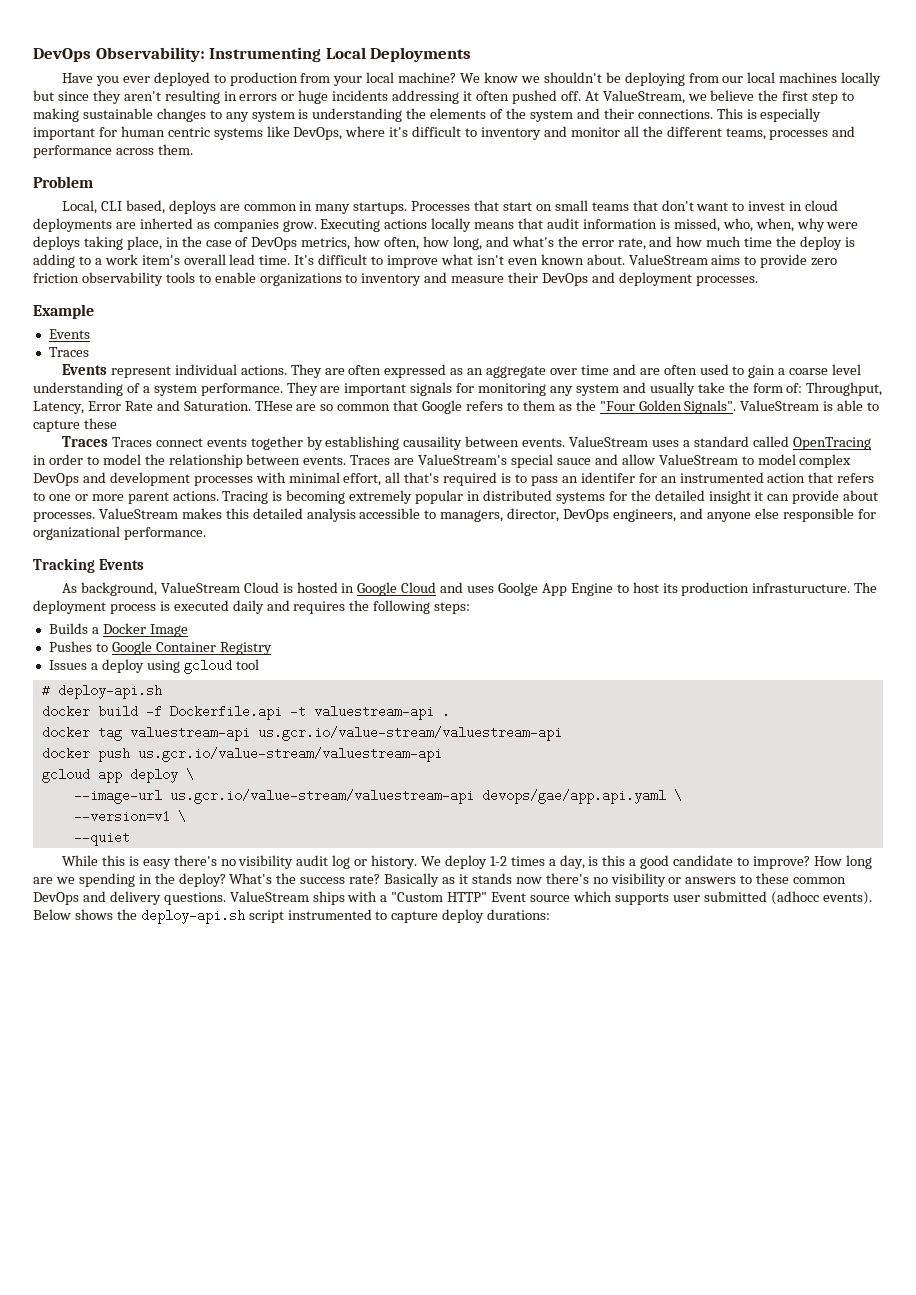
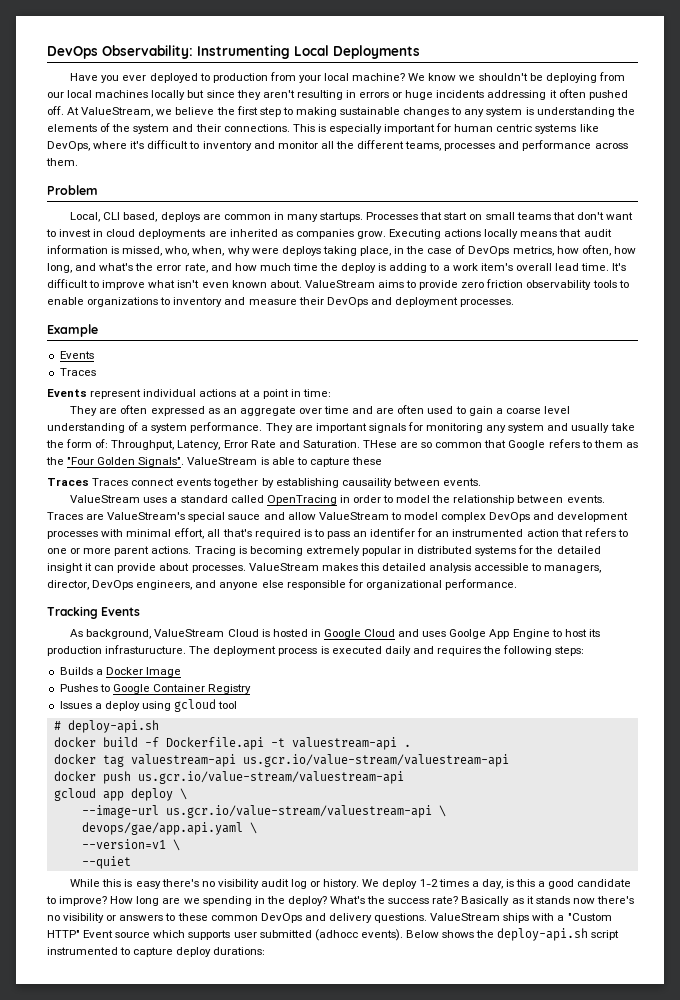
- Processes that start on small teams that don't want to invest in cloud deployments are inherted as companies grow.
+ Processes that start on small teams that don't want to invest in cloud deployments are inherited as companies grow.
- Events represent individual actions. They are often expressed as an aggregate over time and are often used to gain a coarse level understanding of a system performance.
+ Events represent individual actions at a point in time:
+ They are often expressed as an aggregate over time and are often used to gain a coarse level understanding of a system performance.
- Traces Traces connect events together by establishing causaility between events. ValueStream uses a standard called OpenTracing in order to model the relationship between events.
+ Traces Traces connect events together by establishing causaility between events.
+ ValueStream uses a standard called OpenTracing in order to model the relationship between events.
- --image-url us.gcr.io/value-stream/valuestream-api devops/gae/app.api.yaml \
+ --image-url us.gcr.io/value-stream/valuestream-api \
+ devops/gae/app.api.yaml \

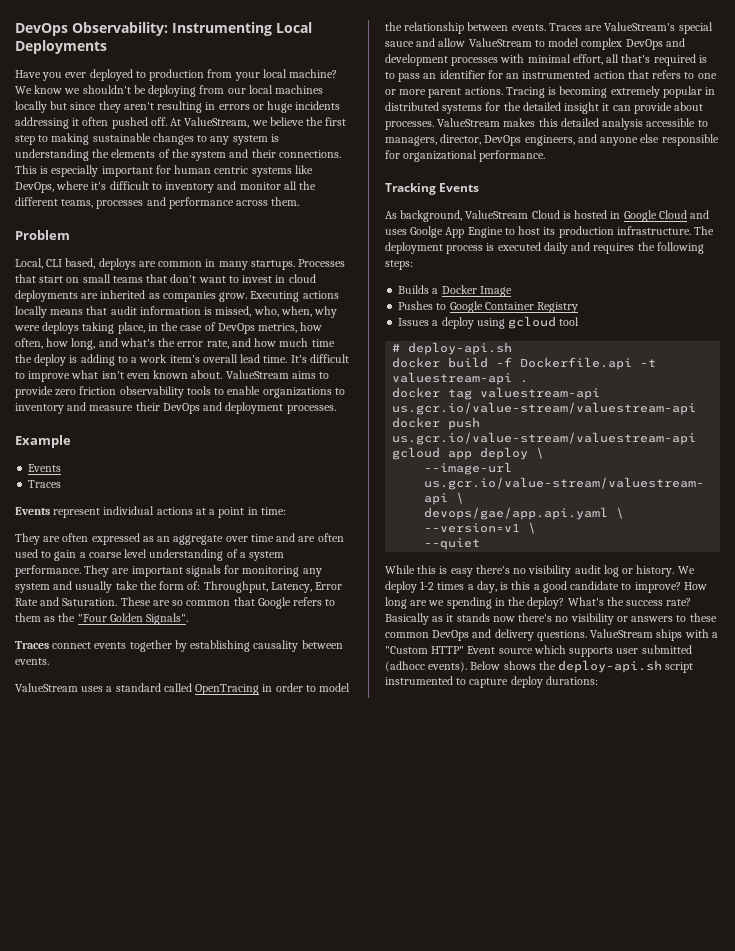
- THese are so common that Google refers to them as the "Four Golden Signals". ValueStream is able to capture these
- Traces Traces connect events together by establishing causaility between events.
+ These are so common that Google refers to them as the "Four Golden Signals".
+ Traces connect events together by establishing causality between events.
- Traces are ValueStream's special sauce and allow ValueStream to model complex DevOps and development processes with minimal effort, all that's required is to pass an identifer for an instrumented action that refers to one or more parent actions.
+ Traces are ValueStream's special sauce and allow ValueStream to model complex DevOps and development processes with minimal effort, all that's required is to pass an identifier for an instrumented action that refers to one or more parent actions.
- As background, ValueStream Cloud is hosted in Google Cloud and uses Goolge App Engine to host its production infrasturucture.
+ As background, ValueStream Cloud is hosted in Google Cloud and uses Goolge App Engine to host its production infrastructure.

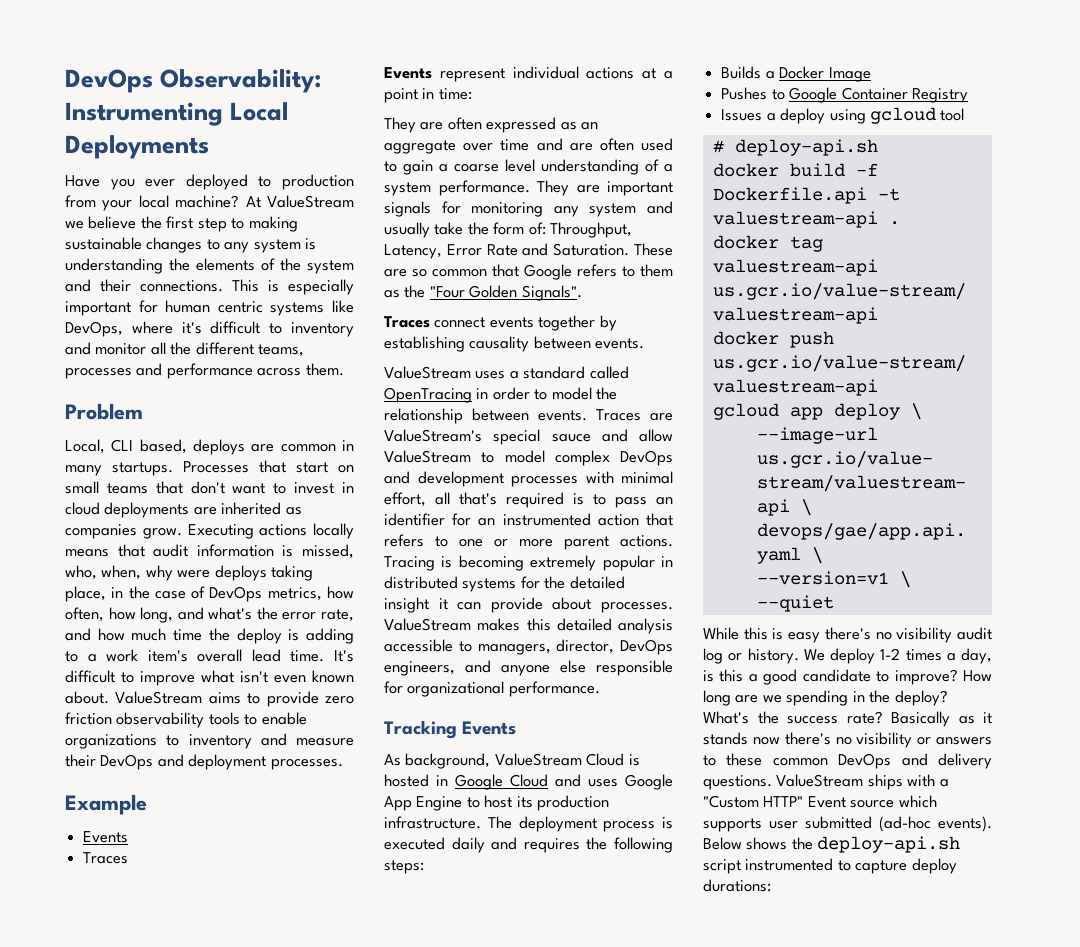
- We know we shouldn't be deploying from our local machines locally but since they aren't resulting in errors or huge incidents addressing it often pushed off. At ValueStream, we believe the first step to making sustainable changes to any system is understanding the elements of the system and their connections.
+ At ValueStream we believe the first step to making sustainable changes to any system is understanding the elements of the system and their connections.
- As background, ValueStream Cloud is hosted in Google Cloud and uses Goolge App Engine to host its production infrastructure.
+ As background, ValueStream Cloud is hosted in Google Cloud and uses Google App Engine to host its production infrastructure.
- ValueStream ships with a "Custom HTTP" Event source which supports user submitted (adhocc events).
+ ValueStream ships with a "Custom HTTP" Event source which supports user submitted (ad-hoc events).

